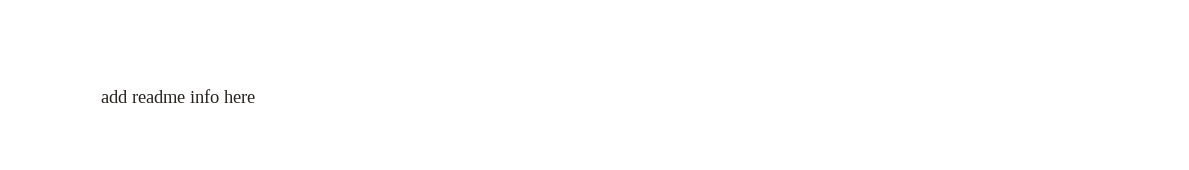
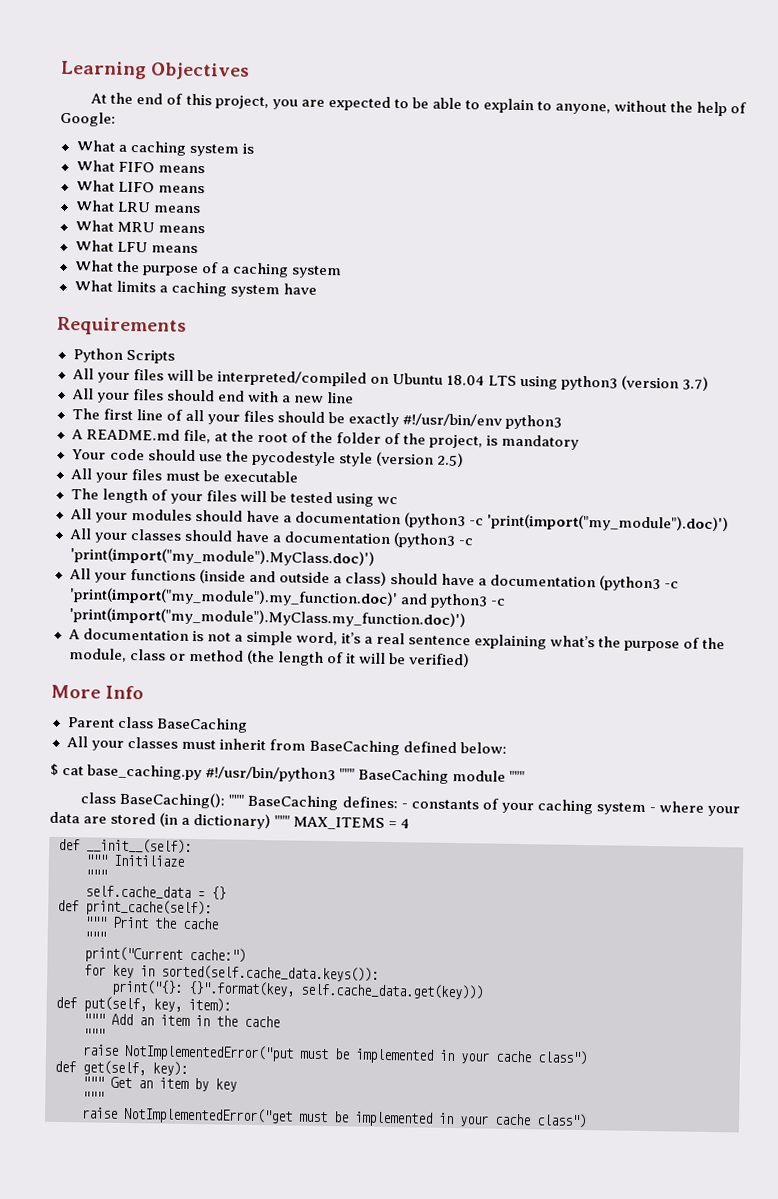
- add readme info here
+ Learning Objectives
+ At the end of this project, you are expected to be able to explain to anyone, without the help of Google:
+ What a caching system is
+ What FIFO means
+ What LIFO means
+ What LRU means
+ What MRU means
+ What LFU means
+ What the purpose of a caching system
+ What limits a caching system have
+ Requirements
+ Python Scripts
+ All your files will be interpreted/compiled on Ubuntu 18.04 LTS using python3 (version 3.7)
+ All your files should end with a new line
+ The first line of all your files should be exactly #!/usr/bin/env python3
+ A README.md file, at the root of the folder of the project, is mandatory
+ Your code should use the pycodestyle style (version 2.5)
+ All your files must be executable
+ The length of your files will be tested using wc
+ All your modules should have a documentation (python3 -c 'print(import("my_module").doc)')
+ All your classes should have a documentation (python3 -c 'print(import("my_module").MyClass.doc)')
+ All your functions (inside and outside a class) should have a documentation (python3 -c 'print(import("my_module").my_function.doc)' and python3 -c 'print(import("my_module").MyClass.my_function.doc)')
+ A documentation is not a simple word, it’s a real sentence explaining what’s the purpose of the module, class or method (the length of it will be verified)
+ More Info
+ Parent class BaseCaching
+ All your classes must inherit from BaseCaching defined below:
+ $ cat base_caching.py #!/usr/bin/python3 """ BaseCaching module """
+ class BaseCaching(): """ BaseCaching defines: - constants of your caching system - where your data are stored (in a dictionary) """ MAX_ITEMS = 4
+ def __init__(self):
+ """ Initiliaze
+ """
+ self.cache_data = {}
+ def print_cache(self):
+ """ Print the cache
+ """
+ print("Current cache:")
+ for key in sorted(self.cache_data.keys()):
+ print("{}: {}".format(key, self.cache_data.get(key)))
+ def put(self, key, item):
+ """ Add an item in the cache
+ """
+ raise NotImplementedError("put must be implemented in your cache class")
+ def get(self, key):
+ """ Get an item by key
+ """
+ raise NotImplementedError("get must be implemented in your cache class")

